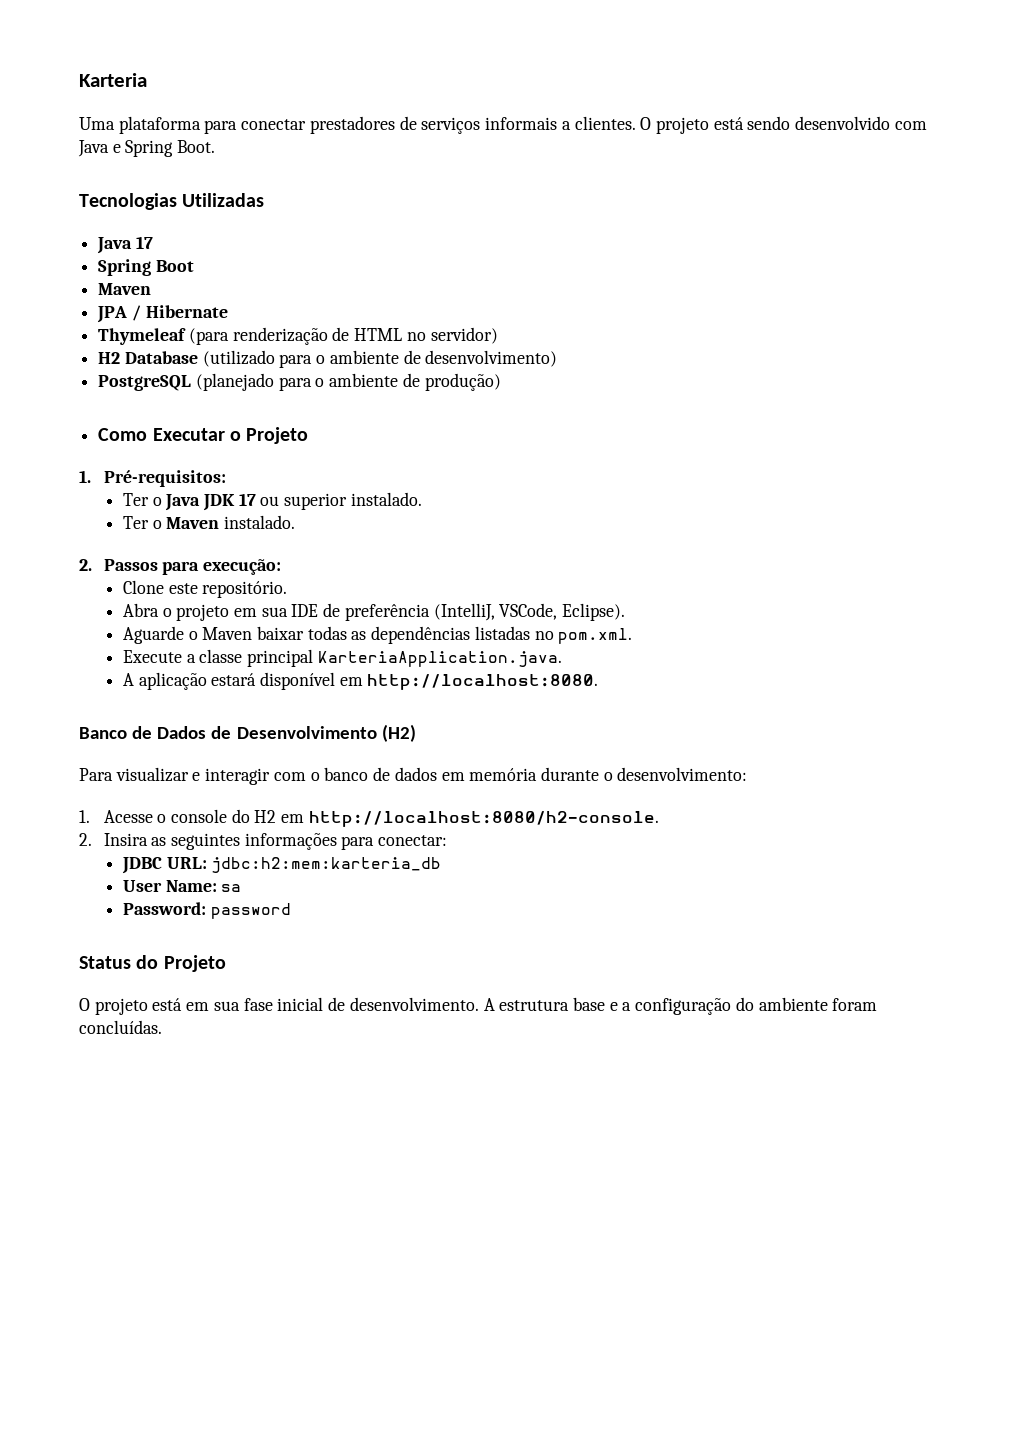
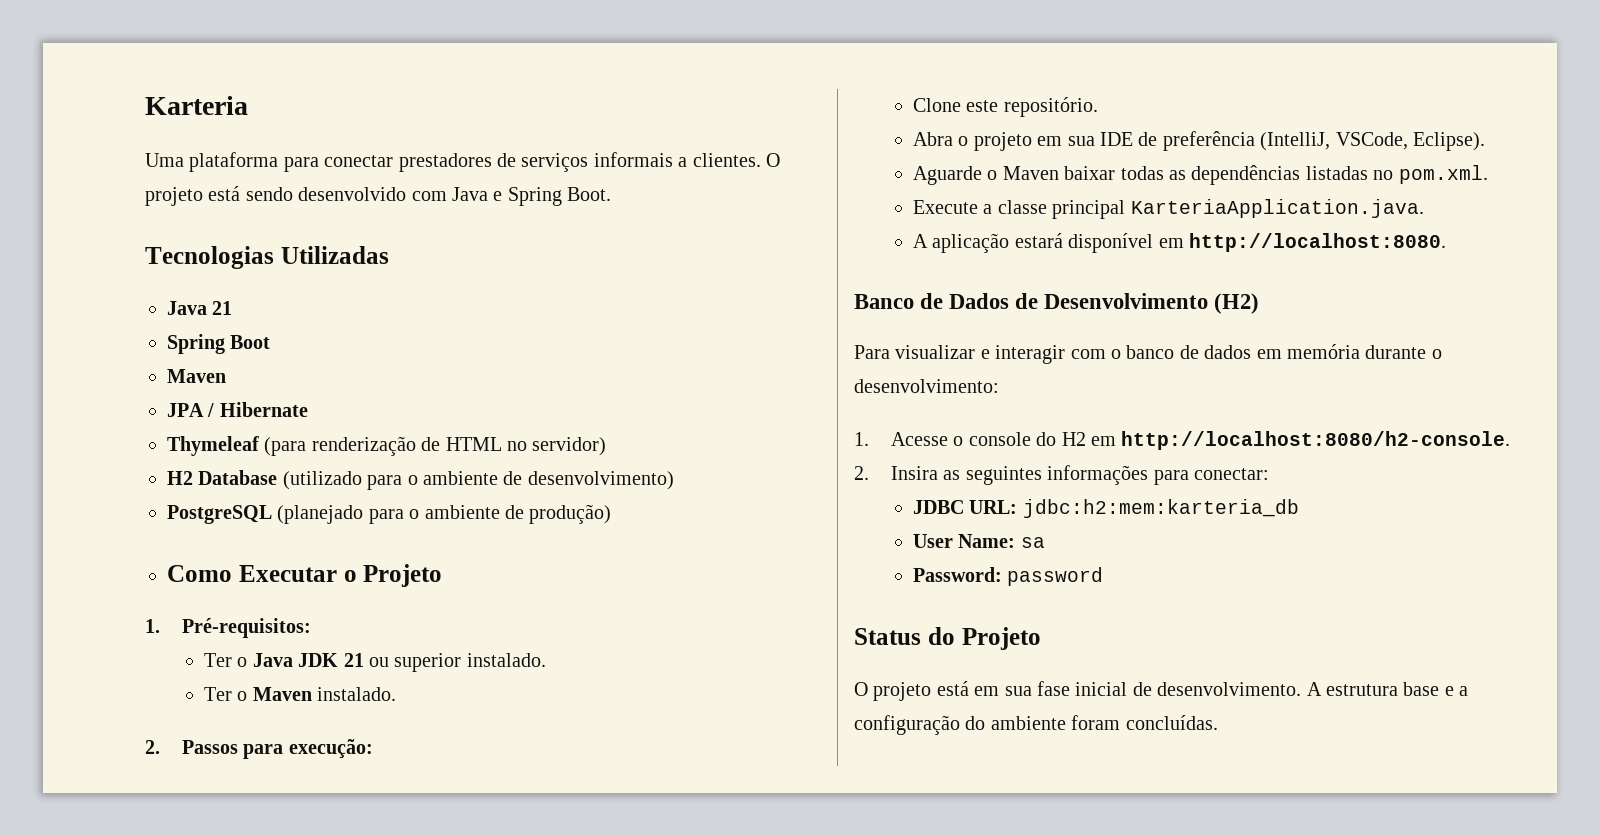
- Java 17
+ Java 21
- Ter o Java JDK 17 ou superior instalado.
+ Ter o Java JDK 21 ou superior instalado.

